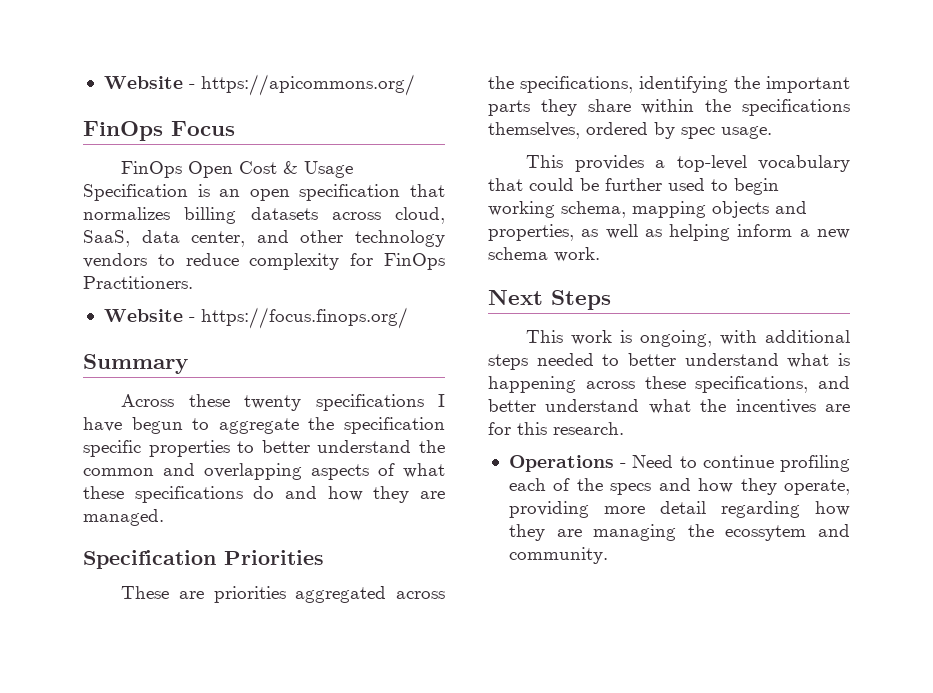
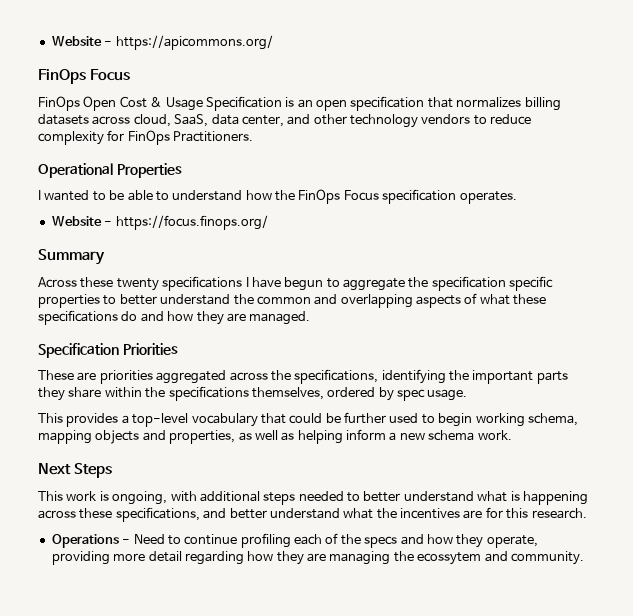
+ Operational Properties
+ I wanted to be able to understand how the FinOps Focus specification operates.

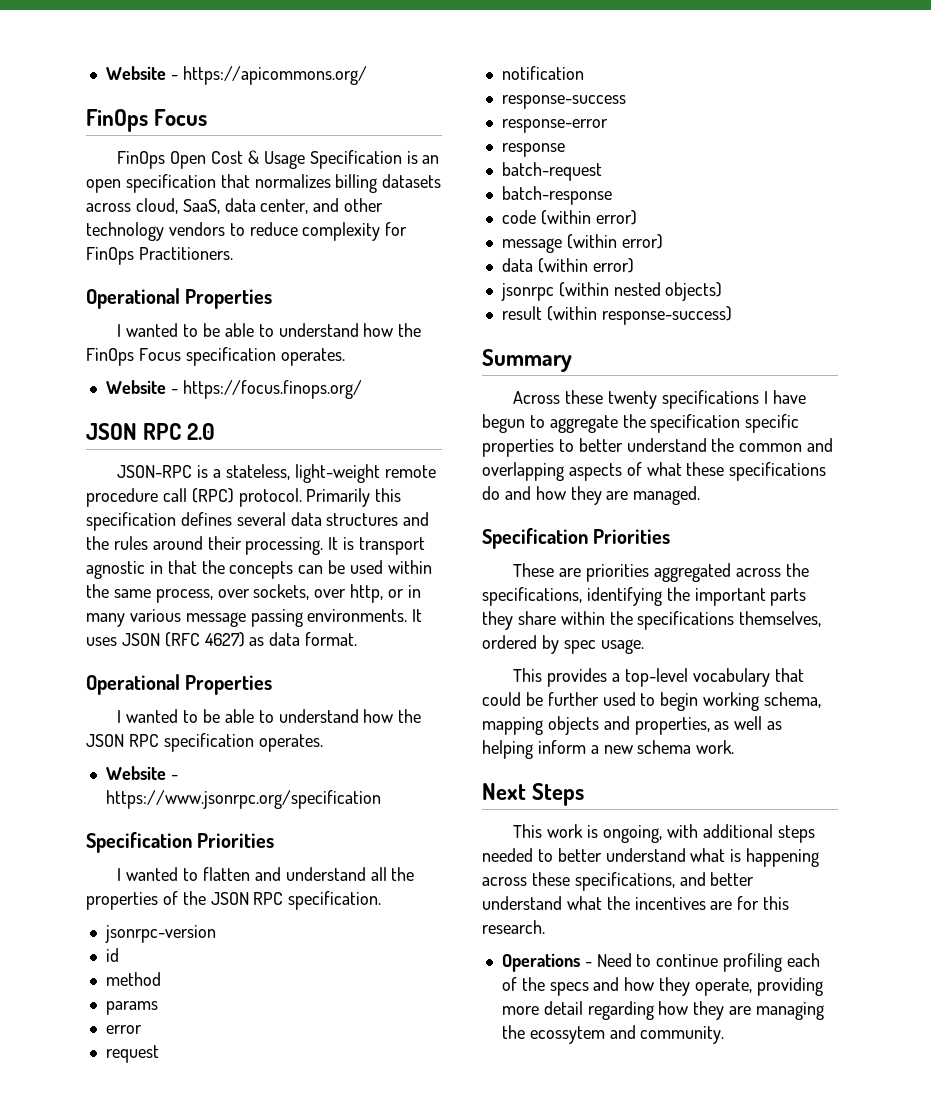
+ JSON RPC 2.0
+ JSON-RPC is a stateless, light-weight remote procedure call (RPC) protocol. Primarily this specification defines several data structures and the rules around their processing. It is transport agnostic in that the concepts can be used within the same process, over sockets, over http, or in many various message passing environments. It uses JSON (RFC 4627) as data format.
+ Operational Properties
+ I wanted to be able to understand how the JSON RPC specification operates.
+ Website - https://www.jsonrpc.org/specification
+ Specification Priorities
+ I wanted to flatten and understand all the properties of the JSON RPC specification.
+ jsonrpc-version
+ id
+ method
+ params
+ error
+ request
+ notification
+ response-success
+ response-error
+ response
+ batch-request
+ batch-response
+ code (within error)
+ message (within error)
+ data (within error)
+ jsonrpc (within nested objects)
+ result (within response-success)

